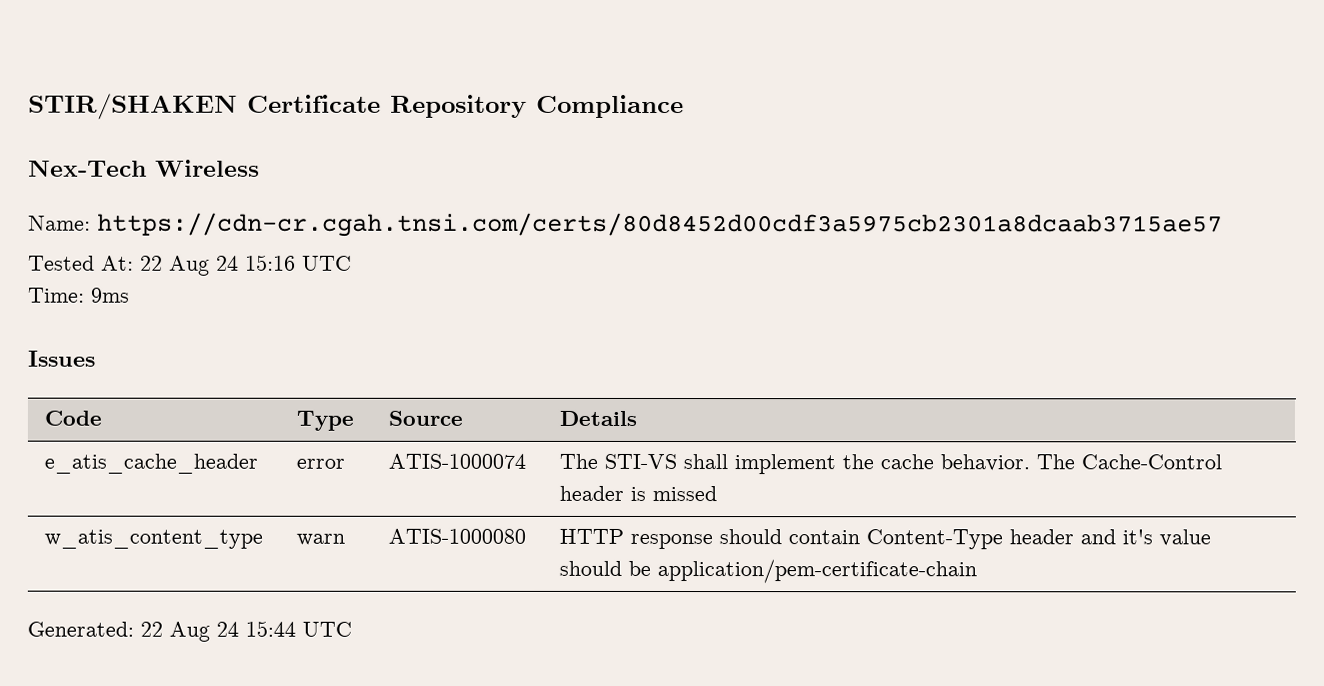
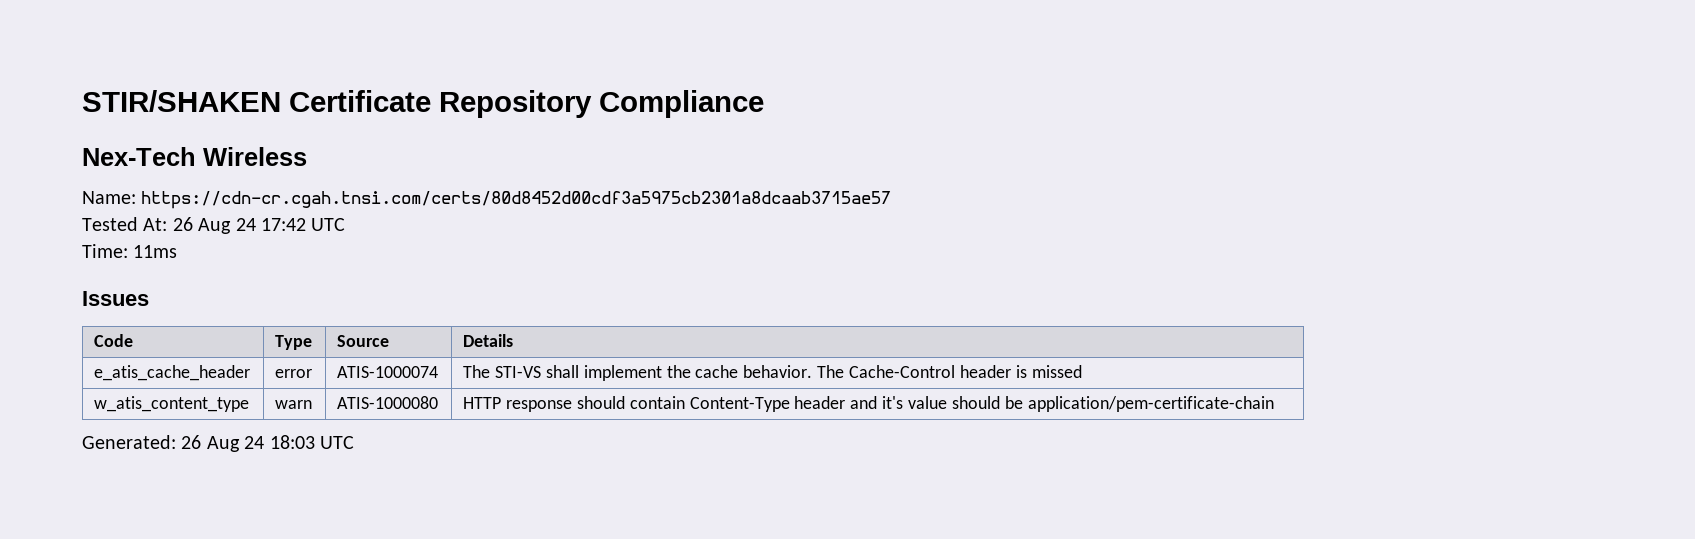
- Tested At: 22 Aug 24 15:16 UTC
+ Tested At: 26 Aug 24 17:42 UTC
- Time: 9ms
+ Time: 11ms
- Generated: 22 Aug 24 15:44 UTC
+ Generated: 26 Aug 24 18:03 UTC

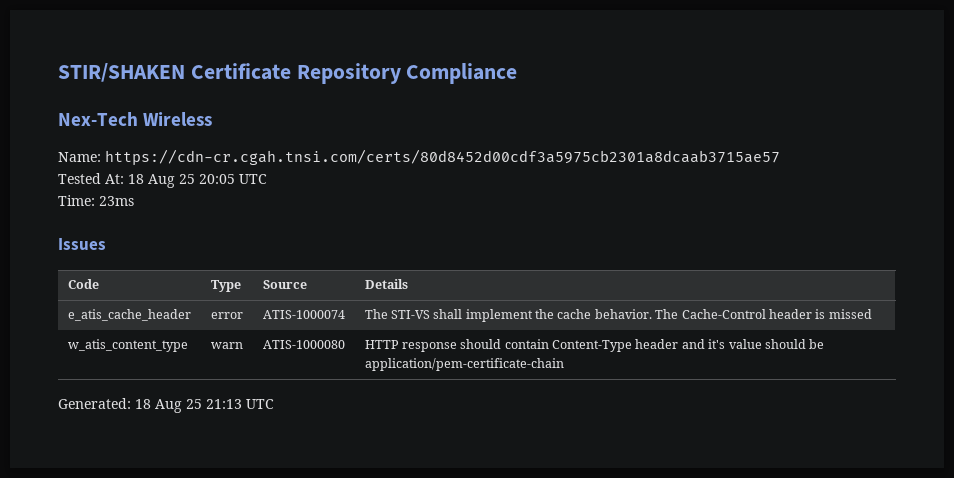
- Tested At: 26 Aug 24 17:42 UTC
+ Tested At: 18 Aug 25 20:05 UTC
- Time: 11ms
+ Time: 23ms
- Generated: 26 Aug 24 18:03 UTC
+ Generated: 18 Aug 25 21:13 UTC

